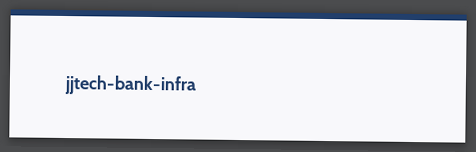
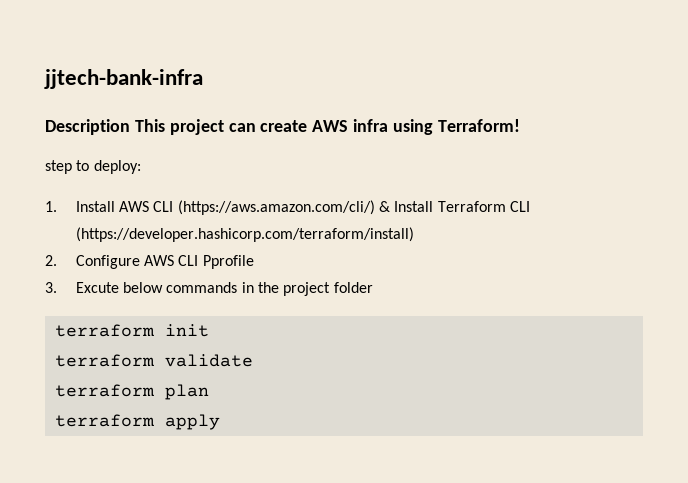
+ Description This project can create AWS infra using Terraform!
+ step to deploy:
+ 1. Install AWS CLI (https://aws.amazon.com/cli/) & Install Terraform CLI (https://developer.hashicorp.com/terraform/install)
+ 2. Configure AWS CLI Pprofile
+ 3. Excute below commands in the project folder
+ terraform init
+ terraform validate
+ terraform plan
+ terraform apply

